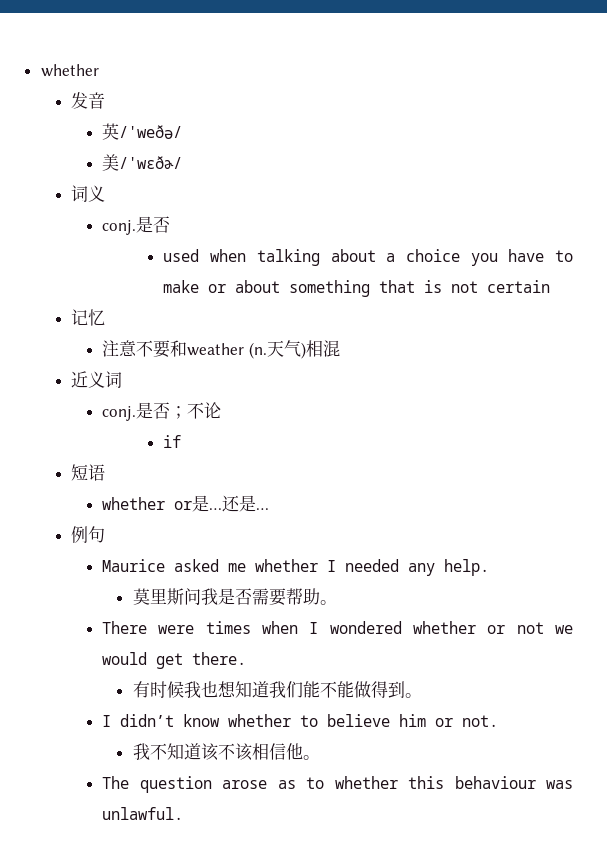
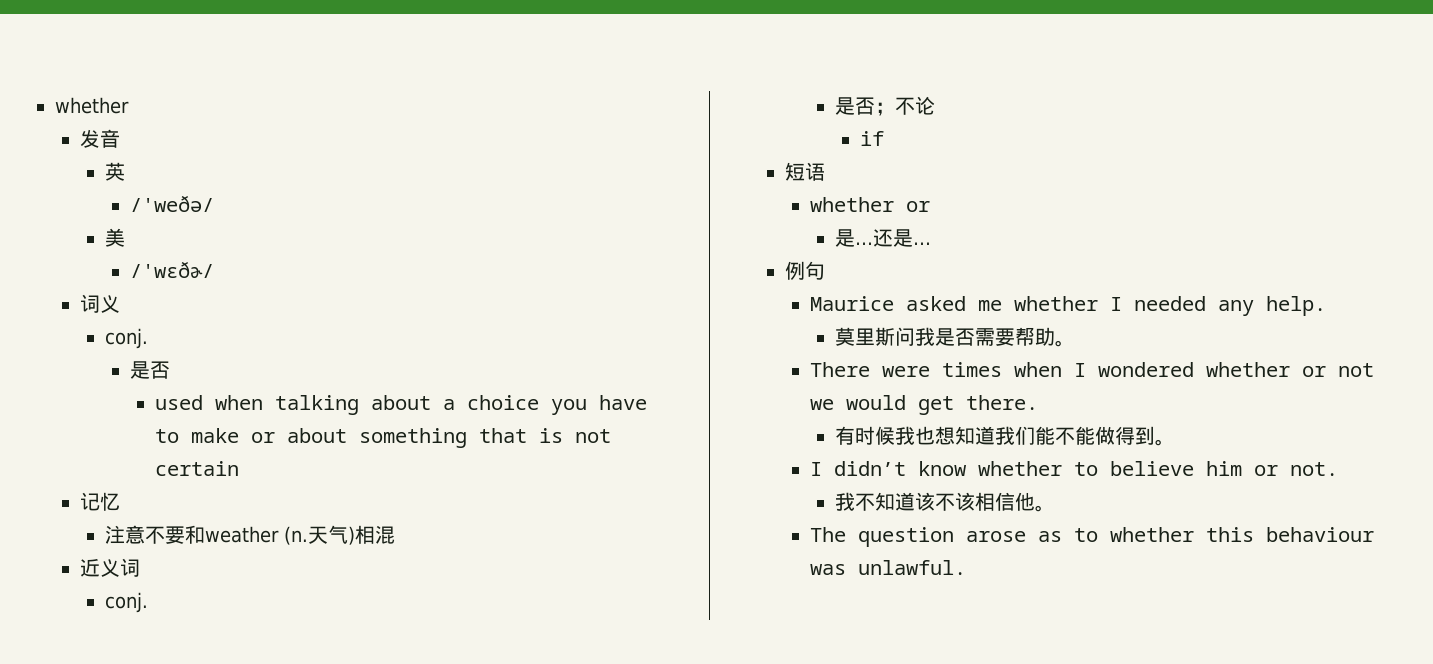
- 英/'weðə/
+ 英
+ /'weðə/
- 美/'wɛðɚ/
+ 美
+ /'wɛðɚ/
  词义
- conj.是否
+ conj.
+ 是否
  近义词
- conj.是否；不论
+ conj.
+ 是否；不论
  短语
- whether or是…
+ whether or
+ 是…

